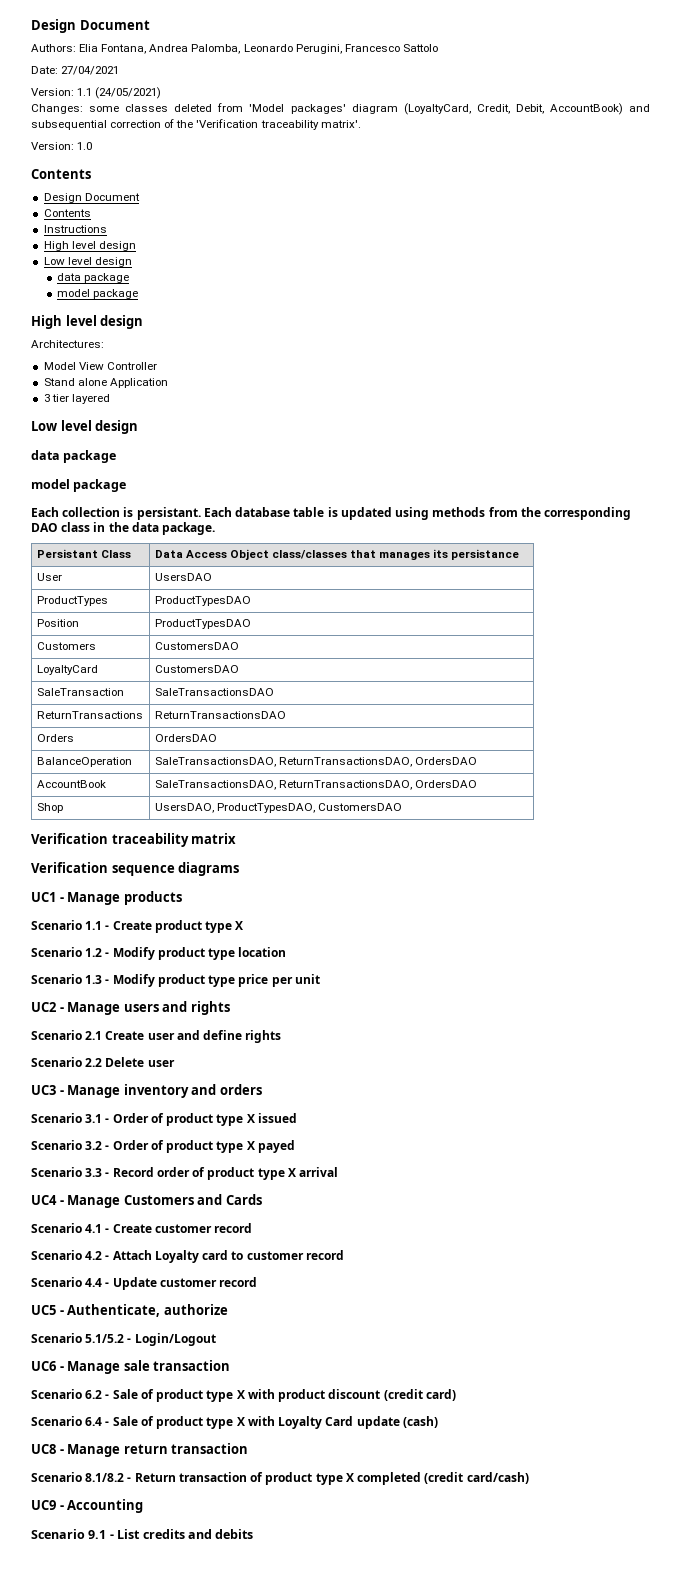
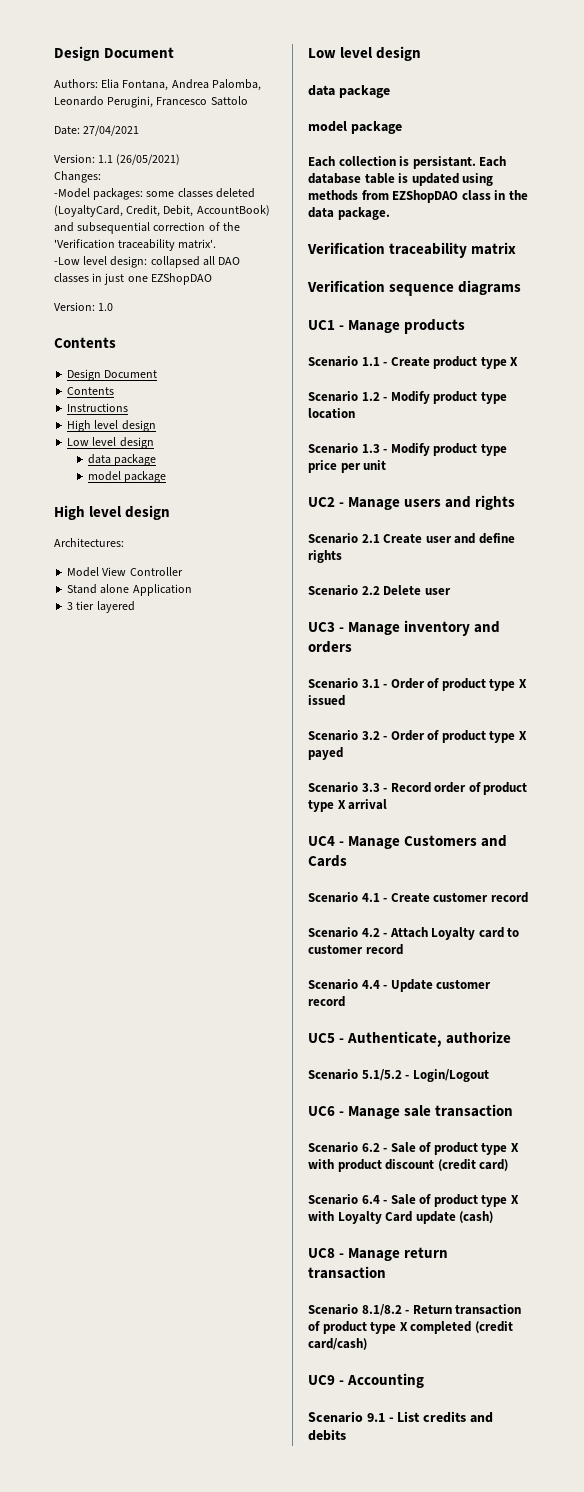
- Version: 1.1 (24/05/2021)
+ Version: 1.1 (26/05/2021)
- Changes: some classes deleted from 'Model packages' diagram (LoyaltyCard, Credit, Debit, AccountBook) and subsequential correction of the 'Verification traceability matrix'.
+ Changes:
+ -Model packages: some classes deleted (LoyaltyCard, Credit, Debit, AccountBook) and subsequential correction of the 'Verification traceability matrix'.
+ -Low level design: collapsed all DAO classes in just one EZShopDAO
- Each database table is updated using methods from the corresponding DAO class in the data package.
+ Each database table is updated using methods from EZShopDAO class in the data package.
- Persistant Class | Data Access Object class/classes that manages its persistance
- User | UsersDAO
- ProductTypes | ProductTypesDAO
- Position | ProductTypesDAO
- Customers | CustomersDAO
- LoyaltyCard | CustomersDAO
- SaleTransaction | SaleTransactionsDAO
- ReturnTransactions | ReturnTransactionsDAO
- Orders | OrdersDAO
- BalanceOperation | SaleTransactionsDAO, ReturnTransactionsDAO, OrdersDAO
- AccountBook | SaleTransactionsDAO, ReturnTransactionsDAO, OrdersDAO
- Shop | UsersDAO, ProductTypesDAO, CustomersDAO

